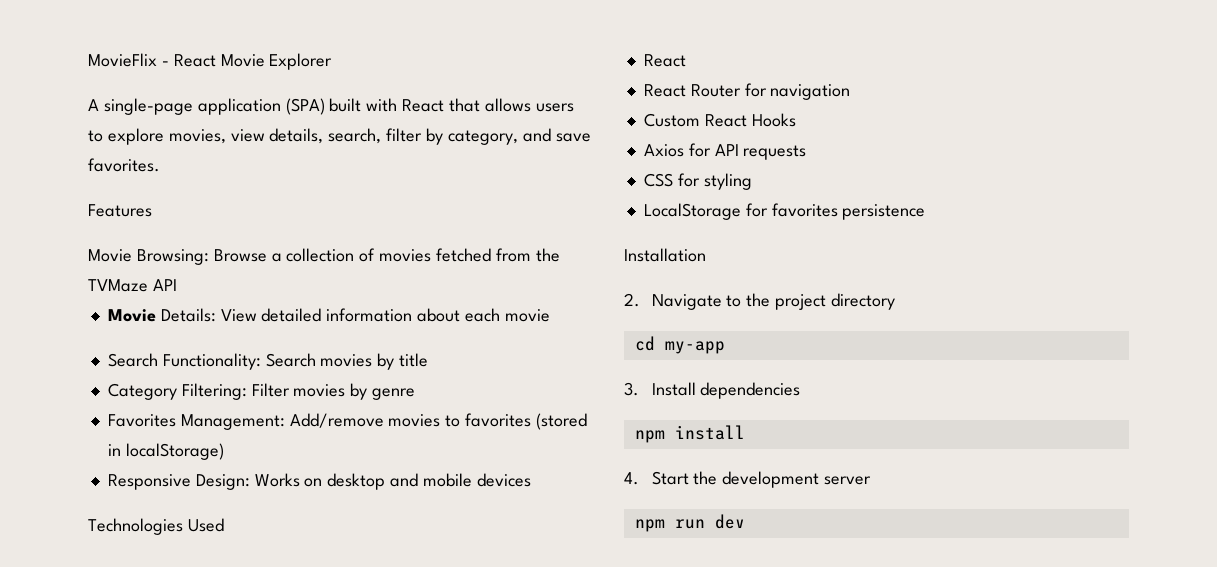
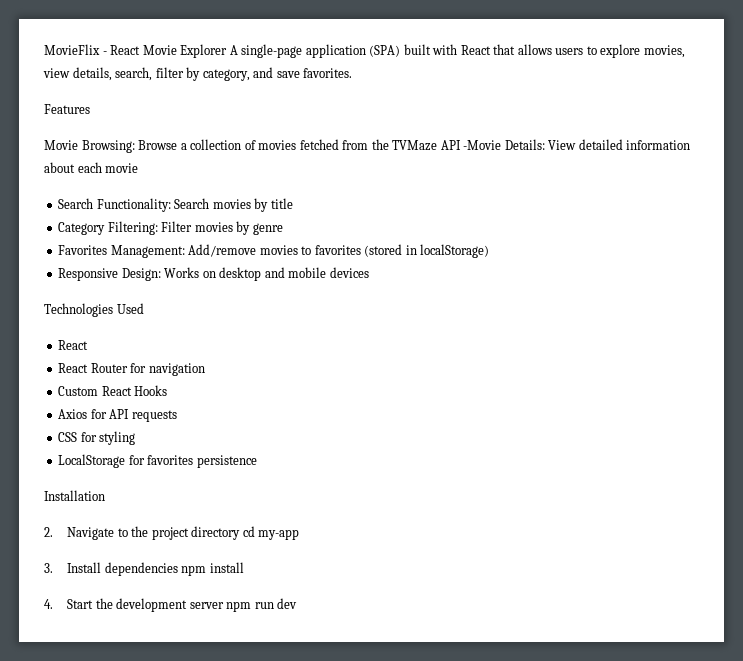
- MovieFlix - React Movie Explorer
- A single-page application (SPA) built with React that allows users to explore movies, view details, search, filter by category, and save favorites.
+ MovieFlix - React Movie Explorer A single-page application (SPA) built with React that allows users to explore movies, view details, search, filter by category, and save favorites.
- Movie Browsing: Browse a collection of movies fetched from the TVMaze API
- Movie Details: View detailed information about each movie
+ Movie Browsing: Browse a collection of movies fetched from the TVMaze API -Movie Details: View detailed information about each movie
- 2. Navigate to the project directory
- cd my-app
+ 2. Navigate to the project directory cd my-app
- 3. Install dependencies
- npm install
+ 3. Install dependencies npm install
- 4. Start the development server
- npm run dev
+ 4. Start the development server npm run dev

